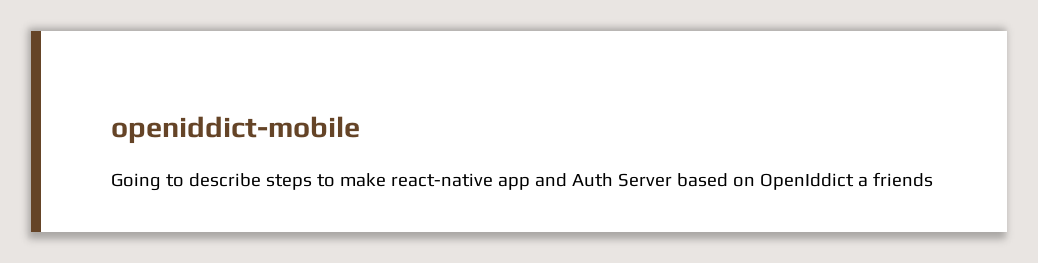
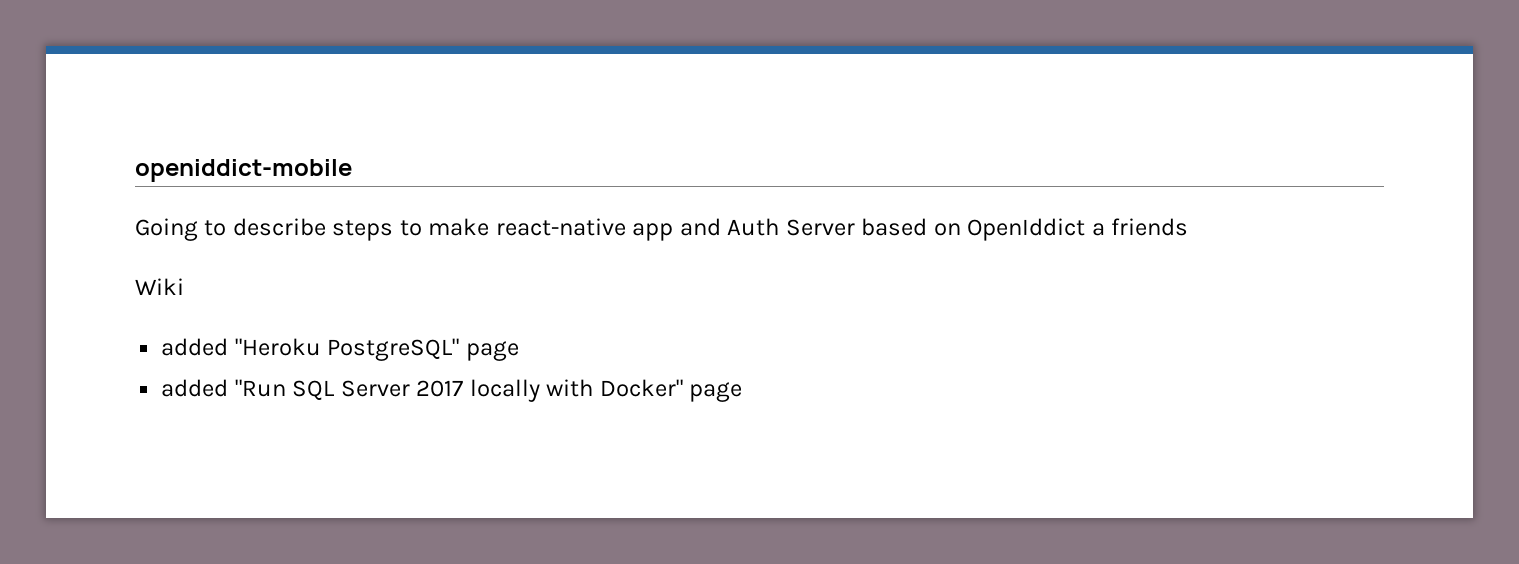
+ Wiki
+ added "Heroku PostgreSQL" page
+ added "Run SQL Server 2017 locally with Docker" page

